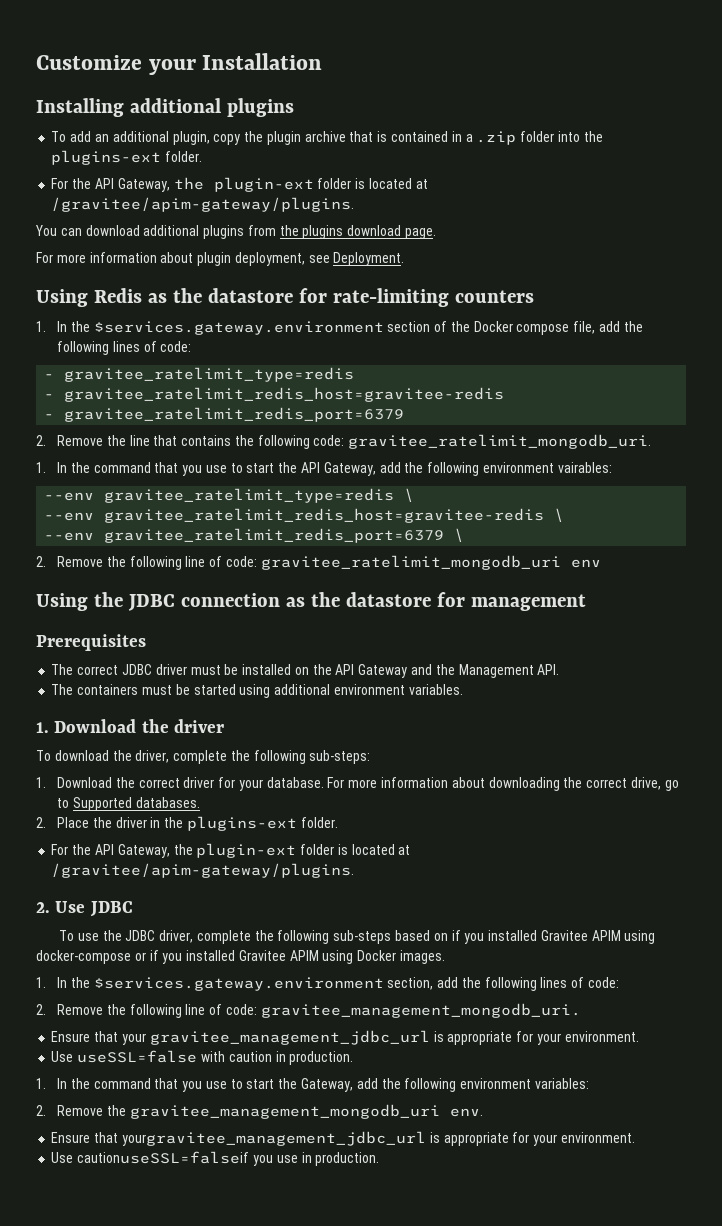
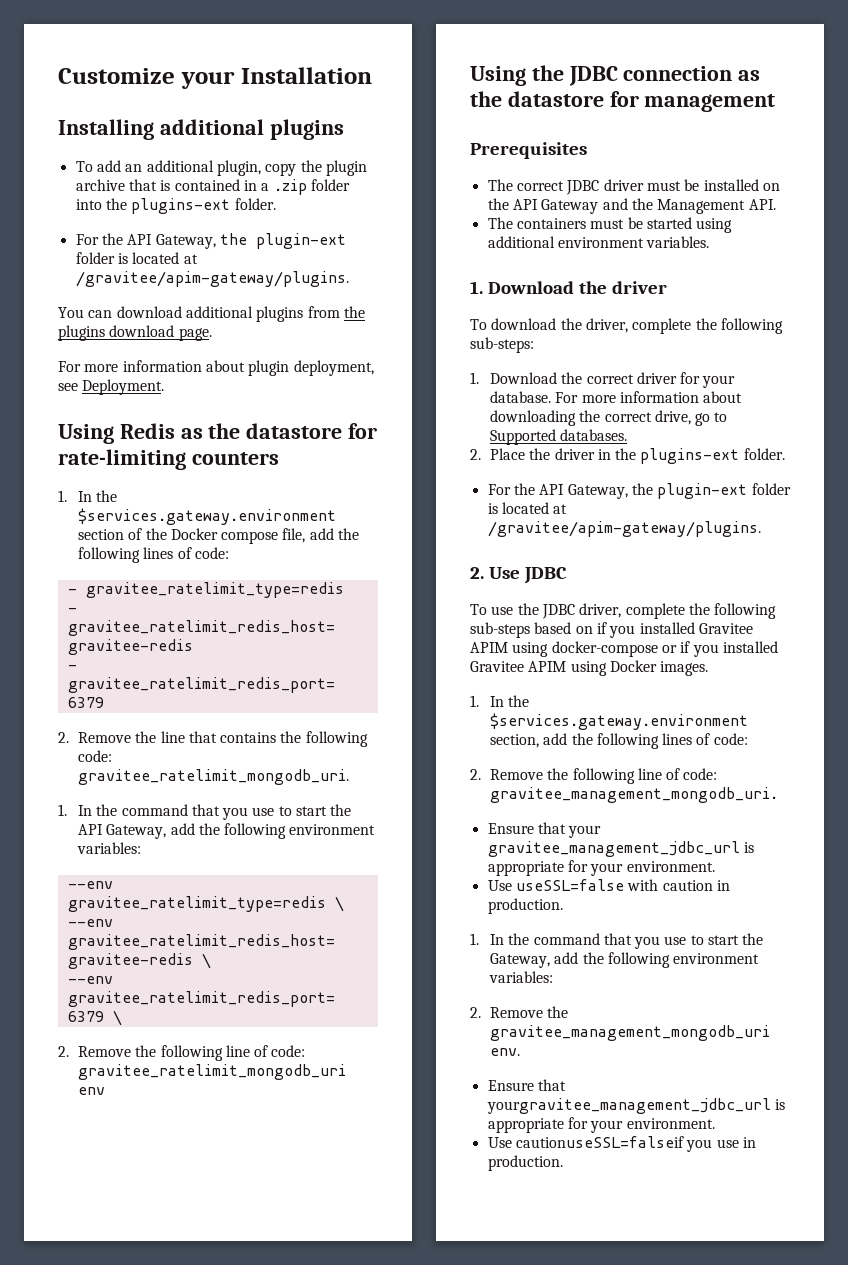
- 1. In the command that you use to start the API Gateway, add the following environment vairables:
+ 1. In the command that you use to start the API Gateway, add the following environment variables:

